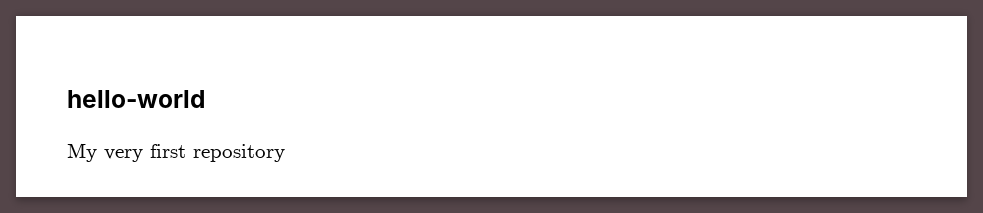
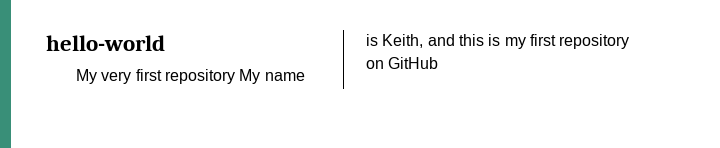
- My very first repository
+ My very first repository My name is Keith, and this is my first repository on GitHub

